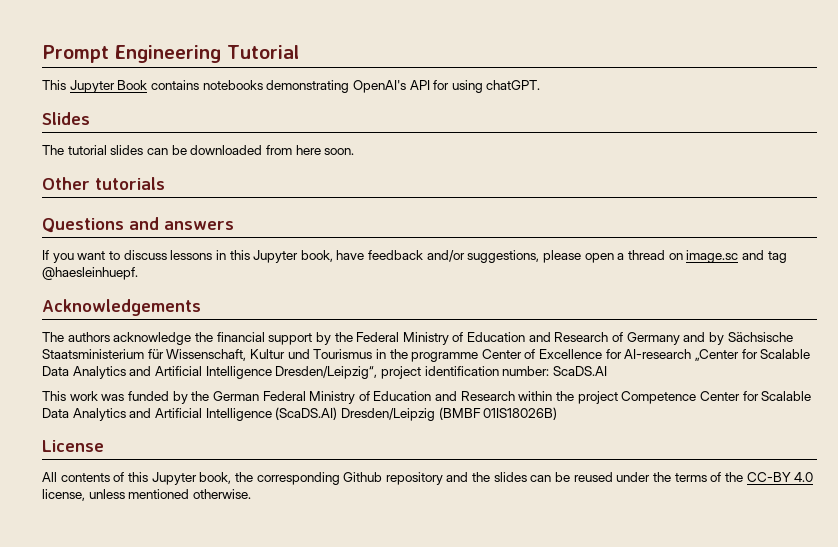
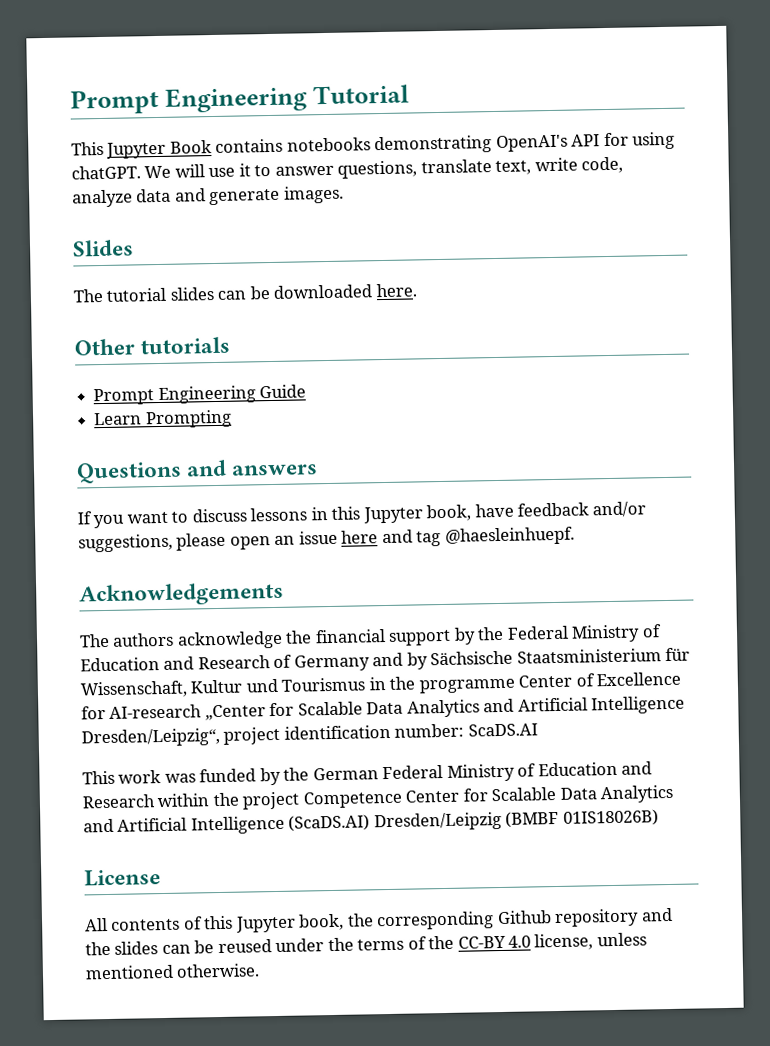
+ We will use it to answer questions, translate text, write code, analyze data and generate images.
- The tutorial slides can be downloaded from here soon.
+ The tutorial slides can be downloaded here.
+ Prompt Engineering Guide
+ Learn Prompting
- If you want to discuss lessons in this Jupyter book, have feedback and/or suggestions, please open a thread on image.sc and tag @haesleinhuepf.
+ If you want to discuss lessons in this Jupyter book, have feedback and/or suggestions, please open an issue here and tag @haesleinhuepf.

